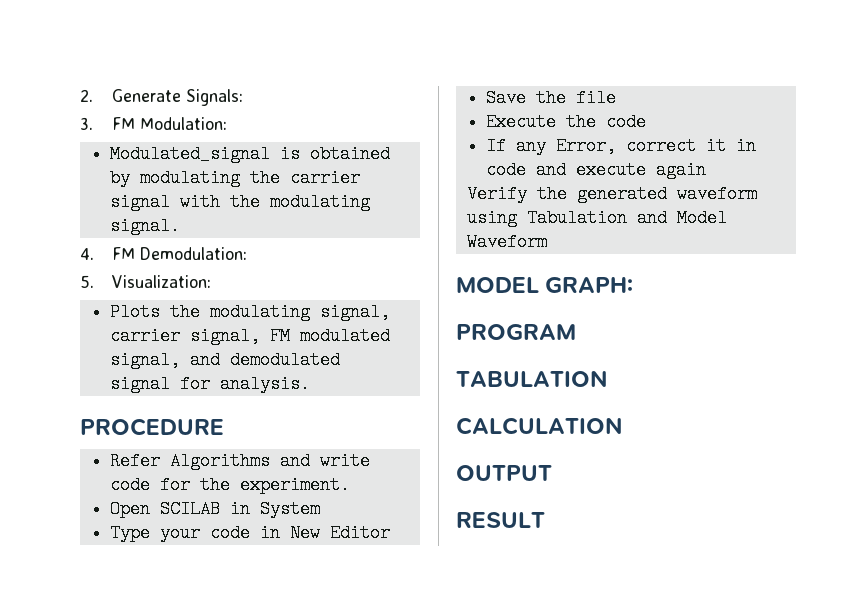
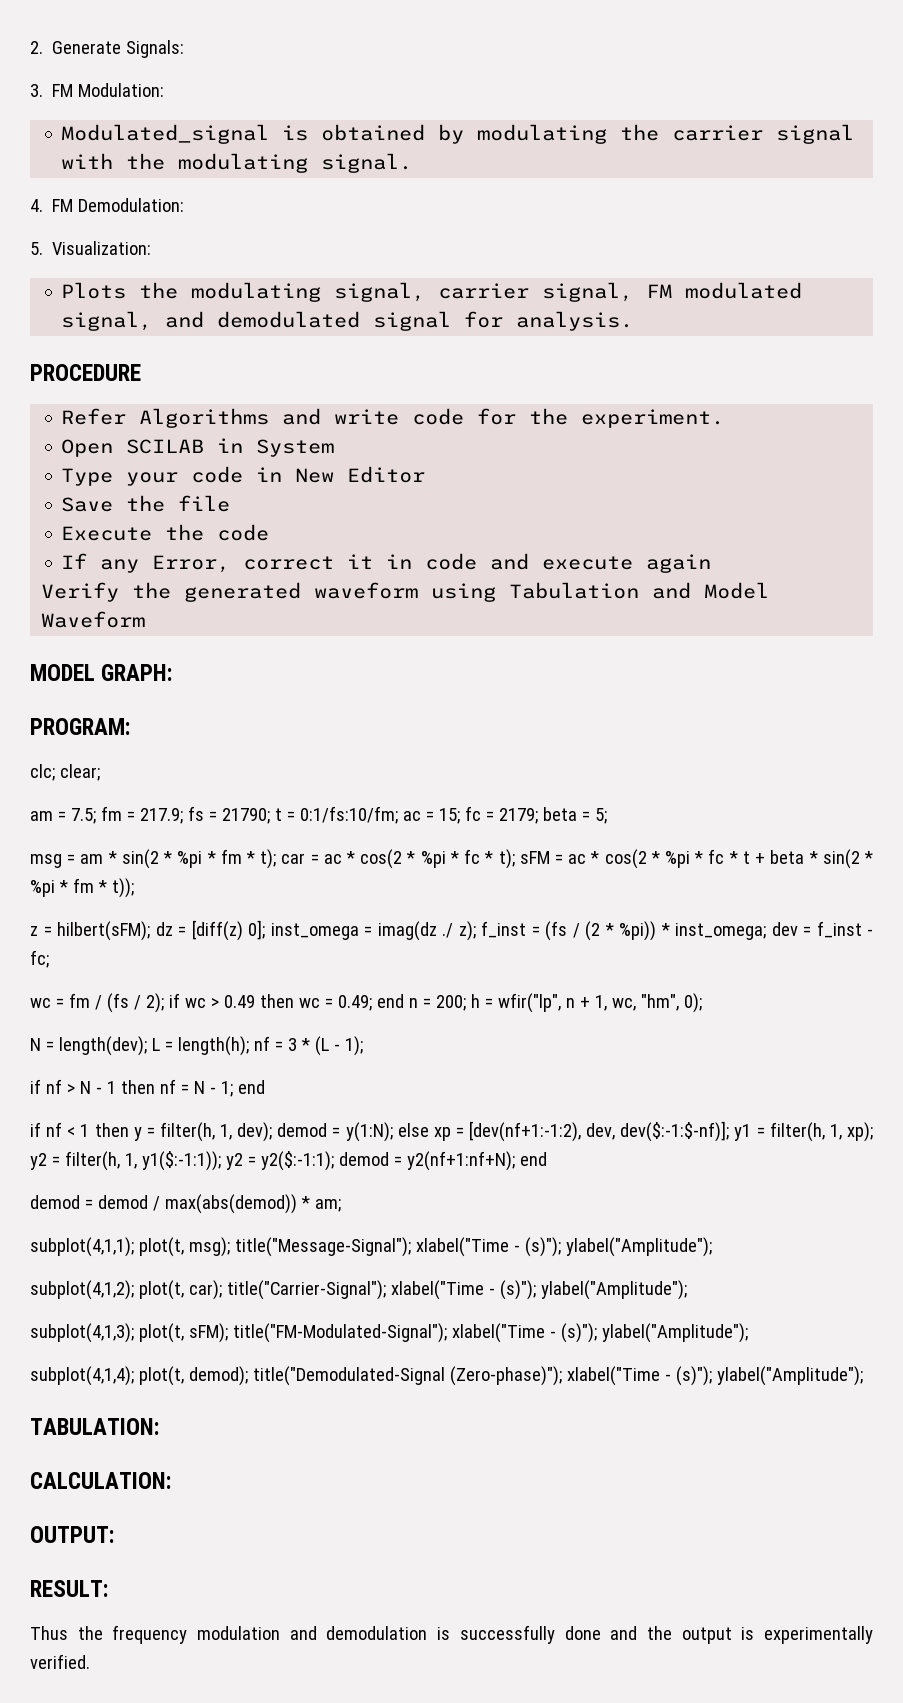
- PROGRAM
- TABULATION
- CALCULATION
- OUTPUT
- RESULT
+ PROGRAM:
+ clc; clear;
+ am = 7.5; fm = 217.9; fs = 21790; t = 0:1/fs:10/fm; ac = 15; fc = 2179; beta = 5;
+ msg = am * sin(2 * %pi * fm * t); car = ac * cos(2 * %pi * fc * t); sFM = ac * cos(2 * %pi * fc * t + beta * sin(2 * %pi * fm * t));
+ z = hilbert(sFM); dz = [diff(z) 0]; inst_omega = imag(dz ./ z); f_inst = (fs / (2 * %pi)) * inst_omega; dev = f_inst - fc;
+ wc = fm / (fs / 2); if wc > 0.49 then wc = 0.49; end n = 200; h = wfir("lp", n + 1, wc, "hm", 0);
+ N = length(dev); L = length(h); nf = 3 * (L - 1);
+ if nf > N - 1 then nf = N - 1; end
+ if nf < 1 then y = filter(h, 1, dev); demod = y(1:N); else xp = [dev(nf+1:-1:2), dev, dev($:-1:$-nf)]; y1 = filter(h, 1, xp); y2 = filter(h, 1, y1($:-1:1)); y2 = y2($:-1:1); demod = y2(nf+1:nf+N); end
+ demod = demod / max(abs(demod)) * am;
+ subplot(4,1,1); plot(t, msg); title("Message-Signal"); xlabel("Time - (s)"); ylabel("Amplitude");
+ subplot(4,1,2); plot(t, car); title("Carrier-Signal"); xlabel("Time - (s)"); ylabel("Amplitude");
+ subplot(4,1,3); plot(t, sFM); title("FM-Modulated-Signal"); xlabel("Time - (s)"); ylabel("Amplitude");
+ subplot(4,1,4); plot(t, demod); title("Demodulated-Signal (Zero-phase)"); xlabel("Time - (s)"); ylabel("Amplitude");
+ TABULATION:
+ CALCULATION:
+ OUTPUT:
+ RESULT:
+ Thus the frequency modulation and demodulation is successfully done and the output is experimentally verified.

